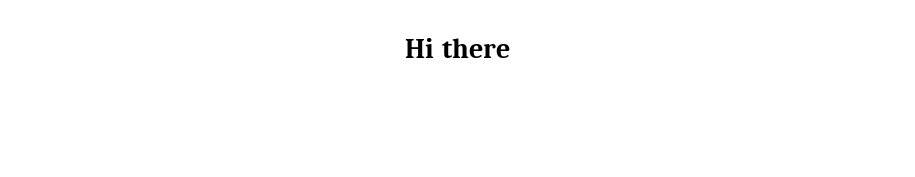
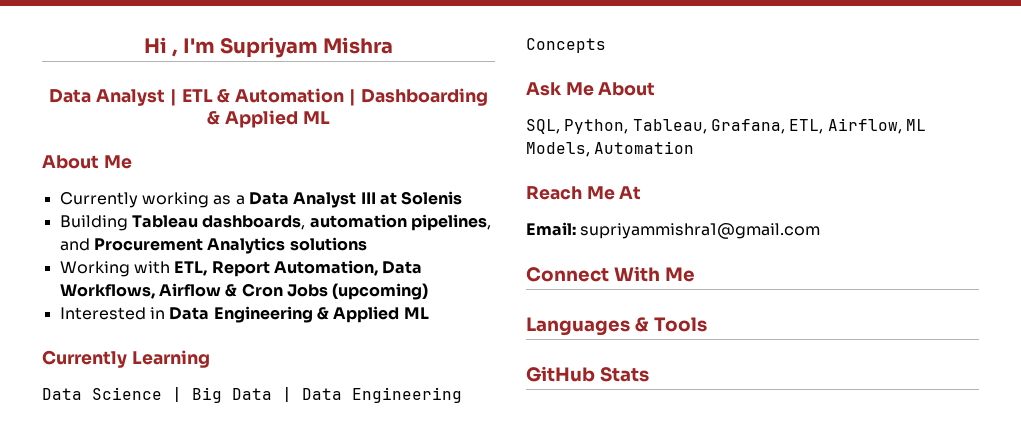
- Hi there
+ Hi , I'm Supriyam Mishra
+ Data Analyst | ETL & Automation | Dashboarding & Applied ML
+ About Me
+ Currently working as a Data Analyst III at Solenis
+ Building Tableau dashboards, automation pipelines, and Procurement Analytics solutions
+ Working with ETL, Report Automation, Data Workflows, Airflow & Cron Jobs (upcoming)
+ Interested in Data Engineering & Applied ML
+ Currently Learning
+ Data Science | Big Data | Data Engineering Concepts
+ Ask Me About
+ SQL, Python, Tableau, Grafana, ETL, Airflow, ML Models, Automation
+ Reach Me At
+ Email: supriyammishra1@gmail.com
+ Connect With Me
+ Languages & Tools
+ GitHub Stats

